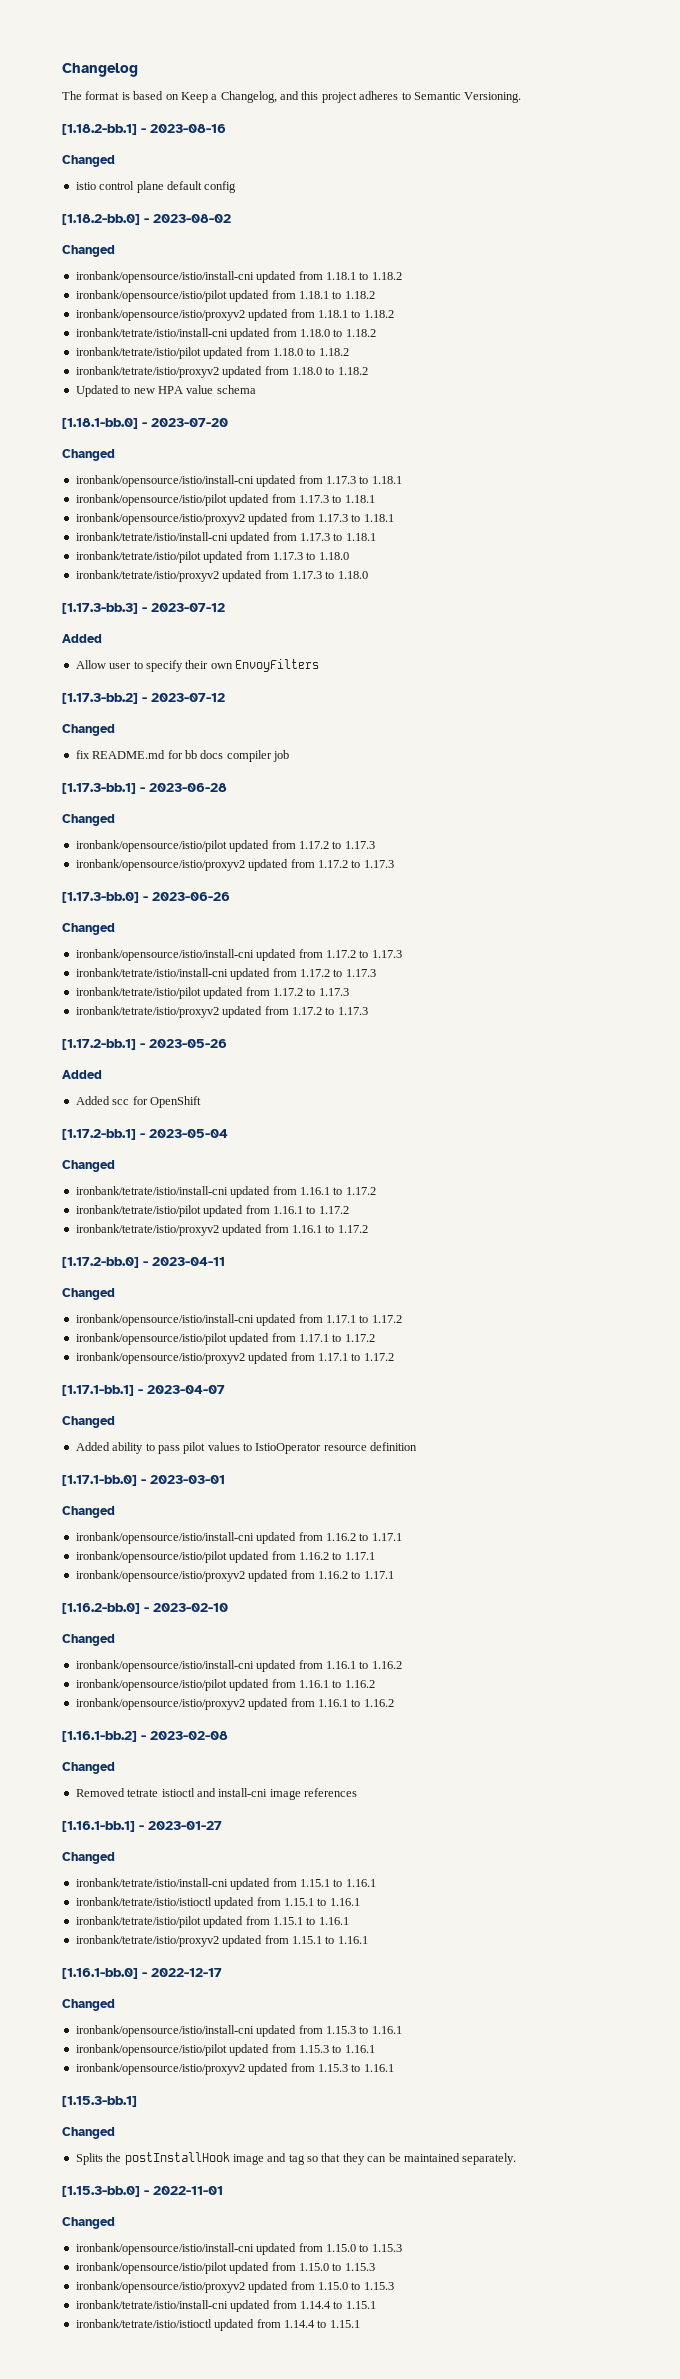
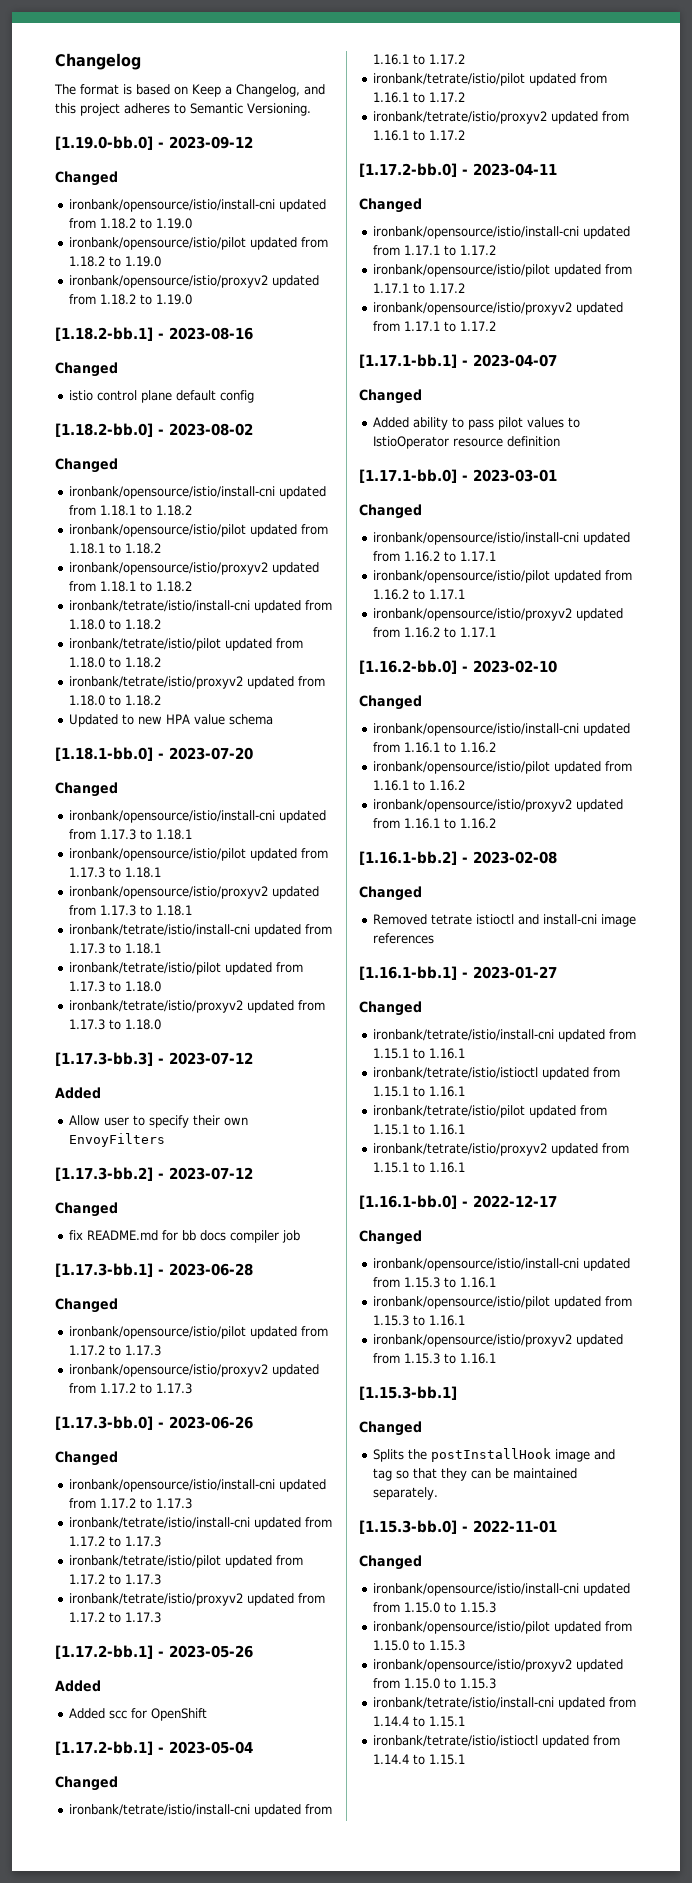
+ [1.19.0-bb.0] - 2023-09-12
+ Changed
+ ironbank/opensource/istio/install-cni updated from 1.18.2 to 1.19.0
+ ironbank/opensource/istio/pilot updated from 1.18.2 to 1.19.0
+ ironbank/opensource/istio/proxyv2 updated from 1.18.2 to 1.19.0

